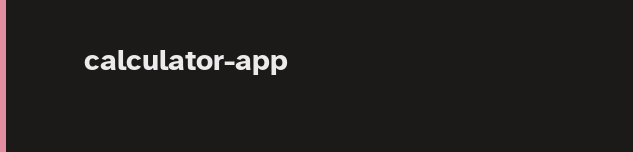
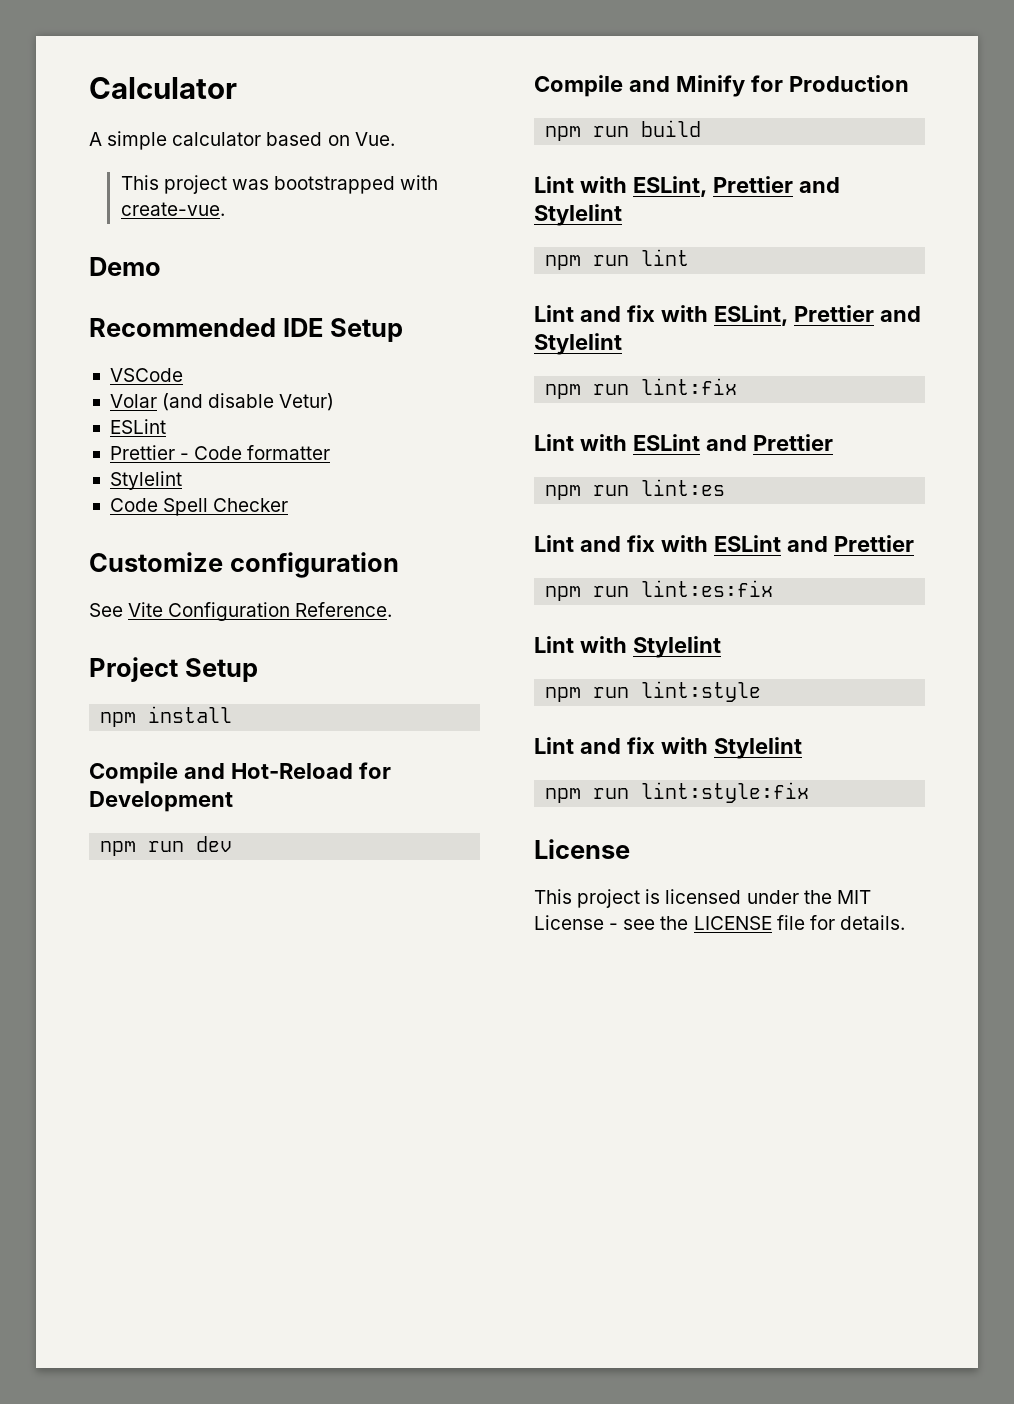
- calculator-app
+ Calculator
+ A simple calculator based on Vue.
+ This project was bootstrapped with create-vue.
+ Demo
+ Recommended IDE Setup
+ VSCode
+ Volar (and disable Vetur)
+ ESLint
+ Prettier - Code formatter
+ Stylelint
+ Code Spell Checker
+ Customize configuration
+ See Vite Configuration Reference.
+ Project Setup
+ npm install
+ Compile and Hot-Reload for Development
+ npm run dev
+ Compile and Minify for Production
+ npm run build
+ Lint with ESLint, Prettier and Stylelint
+ npm run lint
+ Lint and fix with ESLint, Prettier and Stylelint
+ npm run lint:fix
+ Lint with ESLint and Prettier
+ npm run lint:es
+ Lint and fix with ESLint and Prettier
+ npm run lint:es:fix
+ Lint with Stylelint
+ npm run lint:style
+ Lint and fix with Stylelint
+ npm run lint:style:fix
+ License
+ This project is licensed under the MIT License - see the LICENSE file for details.

